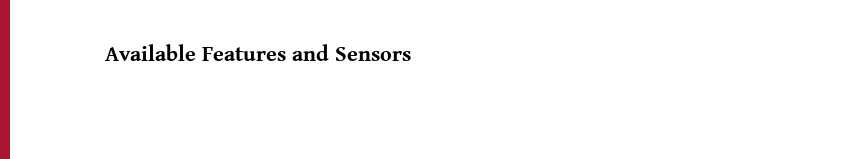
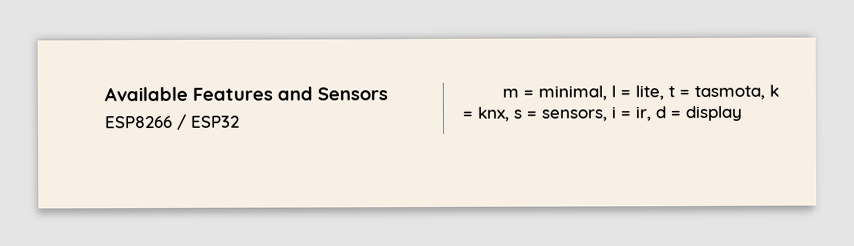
+ ESP8266 / ESP32
+ m = minimal, l = lite, t = tasmota, k = knx, s = sensors, i = ir, d = display

